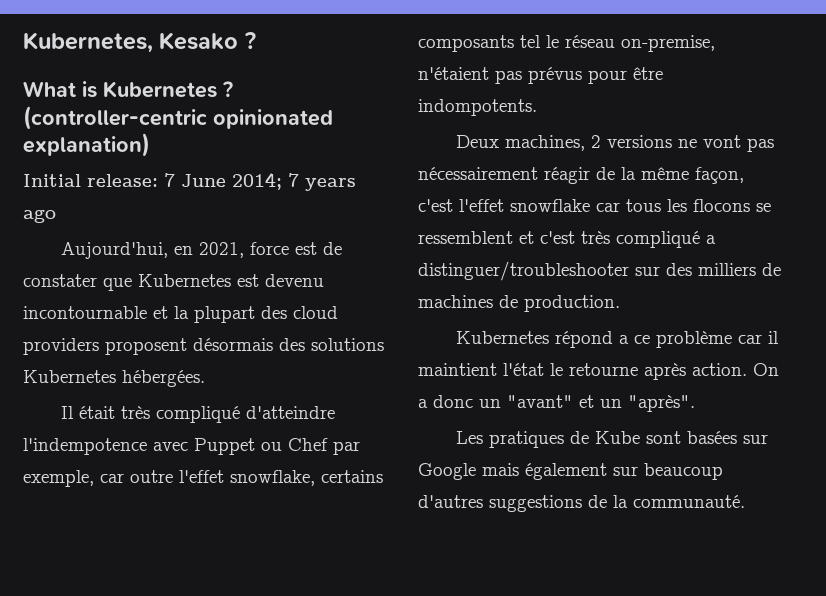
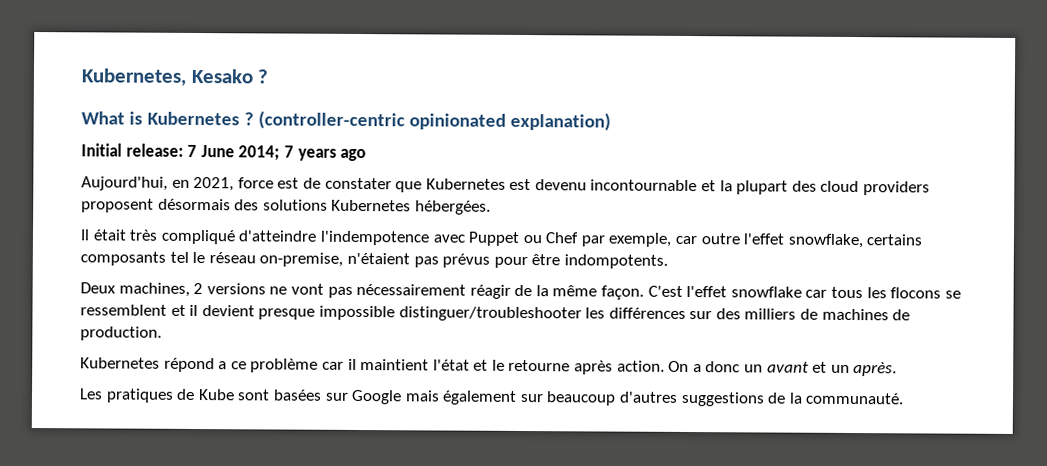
- Deux machines, 2 versions ne vont pas nécessairement réagir de la même façon, c'est l'effet snowflake car tous les flocons se ressemblent et c'est très compliqué a distinguer/troubleshooter sur des milliers de machines de production.
+ Deux machines, 2 versions ne vont pas nécessairement réagir de la même façon. C'est l'effet snowflake car tous les flocons se ressemblent et il devient presque impossible distinguer/troubleshooter les différences sur des milliers de machines de production.
- Kubernetes répond a ce problème car il maintient l'état le retourne après action.
+ Kubernetes répond a ce problème car il maintient l'état et le retourne après action.
- On a donc un "avant" et un "après".
+ On a donc un avant et un après.

